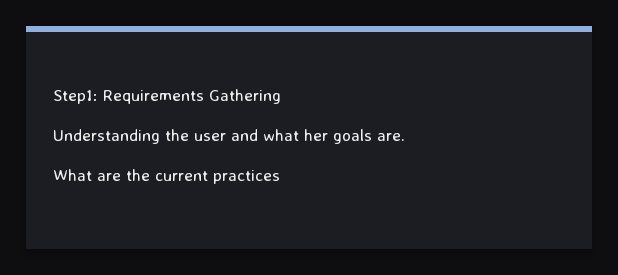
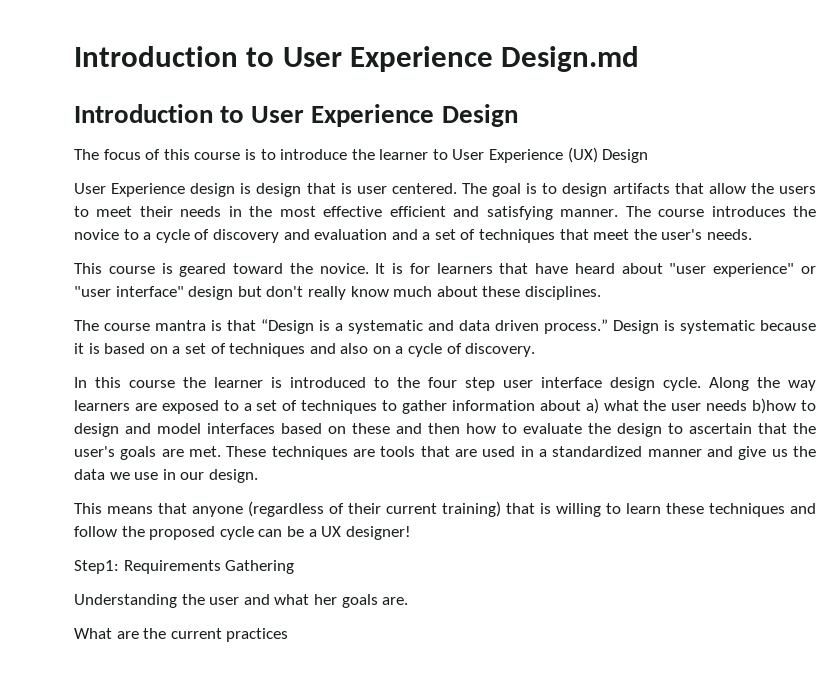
+ Introduction to User Experience Design.md
+ Introduction to User Experience Design
+ The focus of this course is to introduce the learner to User Experience (UX) Design
+ User Experience design is design that is user centered. The goal is to design artifacts that allow the users to meet their needs in the most effective efficient and satisfying manner. The course introduces the novice to a cycle of discovery and evaluation and a set of techniques that meet the user's needs.
+ This course is geared toward the novice. It is for learners that have heard about "user experience" or "user interface" design but don't really know much about these disciplines.
+ The course mantra is that “Design is a systematic and data driven process.” Design is systematic because it is based on a set of techniques and also on a cycle of discovery.
+ In this course the learner is introduced to the four step user interface design cycle. Along the way learners are exposed to a set of techniques to gather information about a) what the user needs b)how to design and model interfaces based on these and then how to evaluate the design to ascertain that the user's goals are met. These techniques are tools that are used in a standardized manner and give us the data we use in our design.
+ This means that anyone (regardless of their current training) that is willing to learn these techniques and follow the proposed cycle can be a UX designer!

